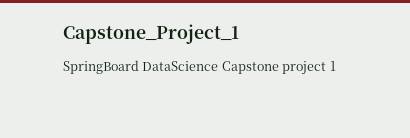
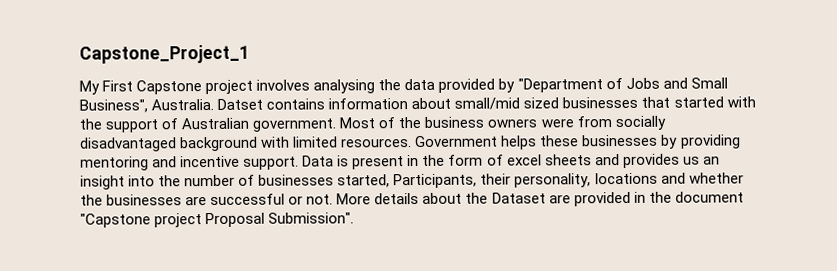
- SpringBoard DataScience Capstone project 1
+ My First Capstone project involves analysing the data provided by "Department of Jobs and Small Business", Australia. Datset contains information about small/mid sized businesses that started with the support of Australian government. Most of the business owners were from socially disadvantaged background with limited resources. Government helps these businesses by providing mentoring and incentive support. Data is present in the form of excel sheets and provides us an insight into the number of businesses started, Participants, their personality, locations and whether the businesses are successful or not. More details about the Dataset are provided in the document "Capstone project Proposal Submission".

